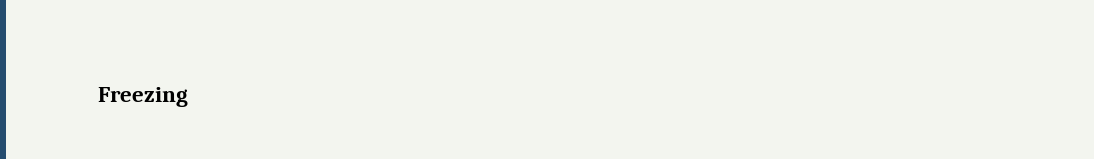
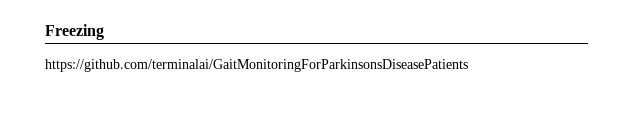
+ https://github.com/terminalai/GaitMonitoringForParkinsonsDiseasePatients

